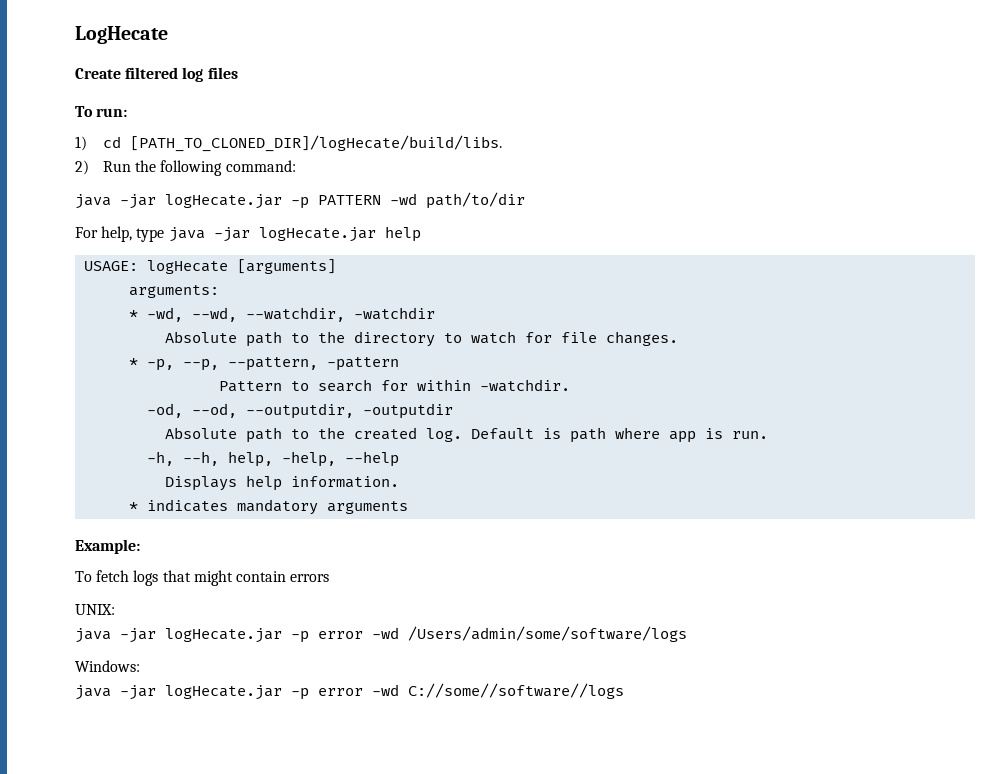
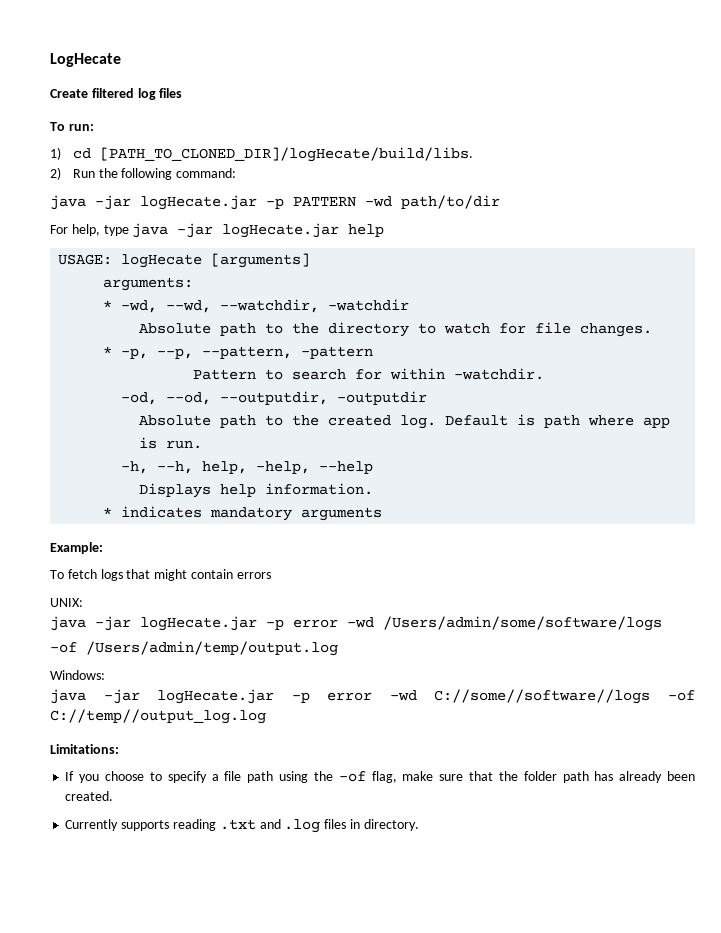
+ -of /Users/admin/temp/output.log
- java -jar logHecate.jar -p error -wd C://some//software//logs
+ java -jar logHecate.jar -p error -wd C://some//software//logs -of C://temp//output_log.log
+ Limitations:
+ If you choose to specify a file path using the -of flag, make sure that the folder path has already been created.
+ Currently supports reading .txt and .log files in directory.

